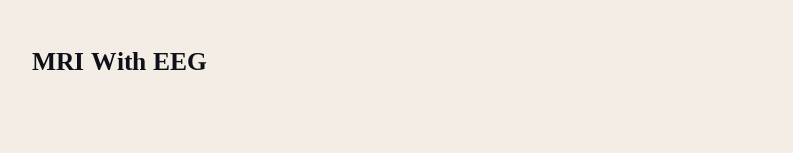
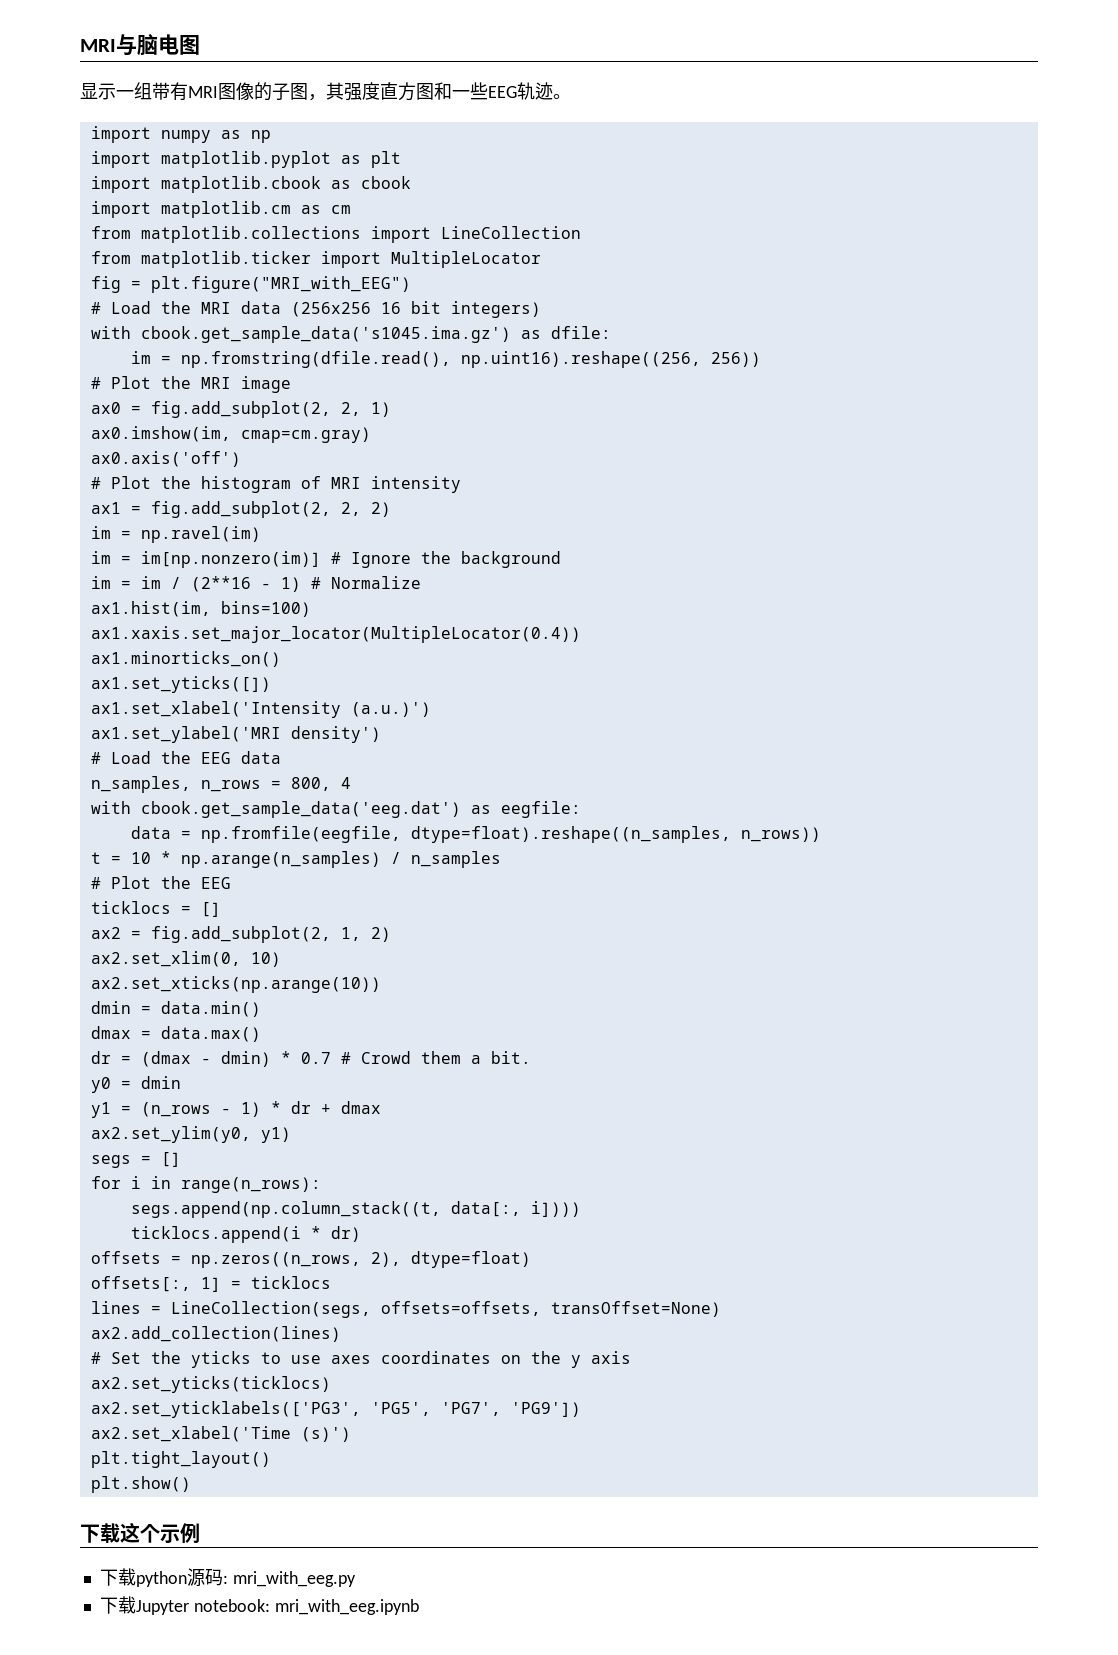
- MRI With EEG
+ MRI与脑电图
+ 显示一组带有MRI图像的子图，其强度直方图和一些EEG轨迹。
+ import numpy as np
+ import matplotlib.pyplot as plt
+ import matplotlib.cbook as cbook
+ import matplotlib.cm as cm
+ from matplotlib.collections import LineCollection
+ from matplotlib.ticker import MultipleLocator
+ fig = plt.figure("MRI_with_EEG")
+ # Load the MRI data (256x256 16 bit integers)
+ with cbook.get_sample_data('s1045.ima.gz') as dfile:
+ im = np.fromstring(dfile.read(), np.uint16).reshape((256, 256))
+ # Plot the MRI image
+ ax0 = fig.add_subplot(2, 2, 1)
+ ax0.imshow(im, cmap=cm.gray)
+ ax0.axis('off')
+ # Plot the histogram of MRI intensity
+ ax1 = fig.add_subplot(2, 2, 2)
+ im = np.ravel(im)
+ im = im[np.nonzero(im)] # Ignore the background
+ im = im / (2**16 - 1) # Normalize
+ ax1.hist(im, bins=100)
+ ax1.xaxis.set_major_locator(MultipleLocator(0.4))
+ ax1.minorticks_on()
+ ax1.set_yticks([])
+ ax1.set_xlabel('Intensity (a.u.)')
+ ax1.set_ylabel('MRI density')
+ # Load the EEG data
+ n_samples, n_rows = 800, 4
+ with cbook.get_sample_data('eeg.dat') as eegfile:
+ data = np.fromfile(eegfile, dtype=float).reshape((n_samples, n_rows))
+ t = 10 * np.arange(n_samples) / n_samples
+ # Plot the EEG
+ ticklocs = []
+ ax2 = fig.add_subplot(2, 1, 2)
+ ax2.set_xlim(0, 10)
+ ax2.set_xticks(np.arange(10))
+ dmin = data.min()
+ dmax = data.max()
+ dr = (dmax - dmin) * 0.7 # Crowd them a bit.
+ y0 = dmin
+ y1 = (n_rows - 1) * dr + dmax
+ ax2.set_ylim(y0, y1)
+ segs = []
+ for i in range(n_rows):
+ segs.append(np.column_stack((t, data[:, i])))
+ ticklocs.append(i * dr)
+ offsets = np.zeros((n_rows, 2), dtype=float)
+ offsets[:, 1] = ticklocs
+ lines = LineCollection(segs, offsets=offsets, transOffset=None)
+ ax2.add_collection(lines)
+ # Set the yticks to use axes coordinates on the y axis
+ ax2.set_yticks(ticklocs)
+ ax2.set_yticklabels(['PG3', 'PG5', 'PG7', 'PG9'])
+ ax2.set_xlabel('Time (s)')
+ plt.tight_layout()
+ plt.show()
+ 下载这个示例
+ 下载python源码: mri_with_eeg.py
+ 下载Jupyter notebook: mri_with_eeg.ipynb

